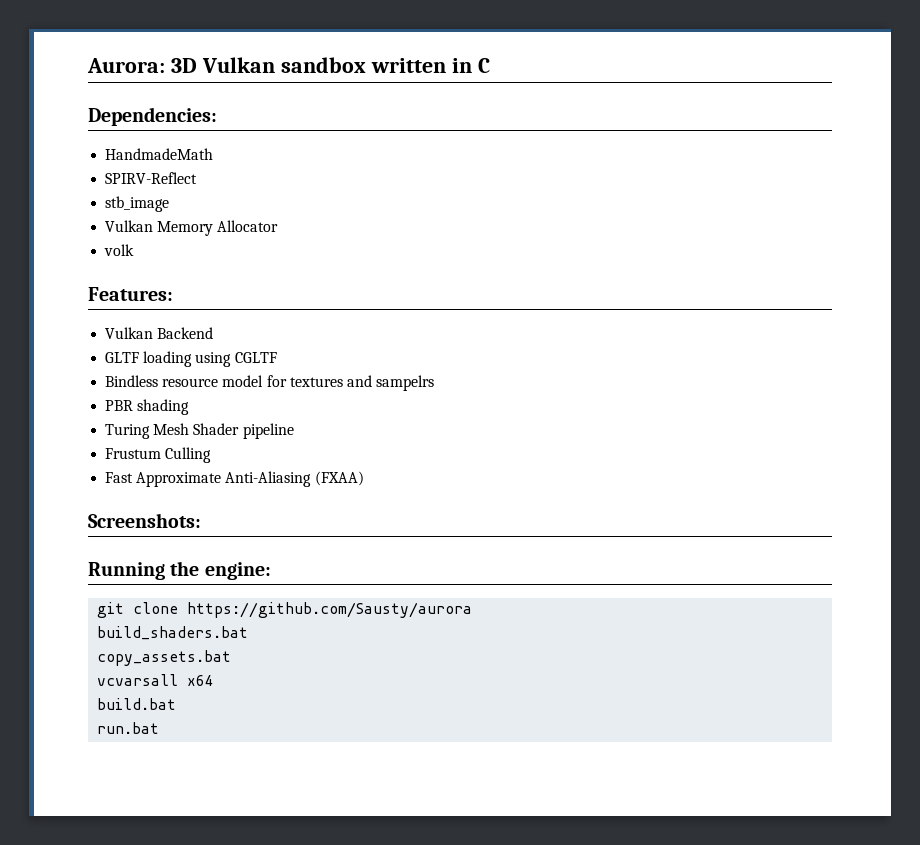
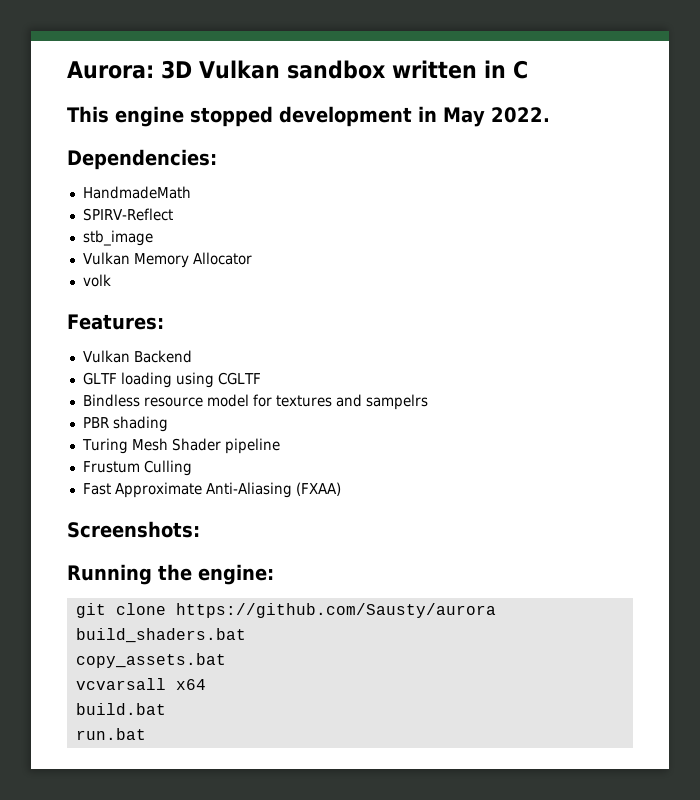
+ This engine stopped development in May 2022.

